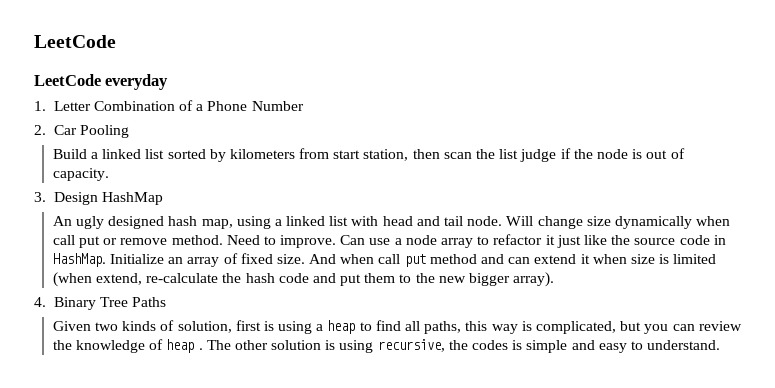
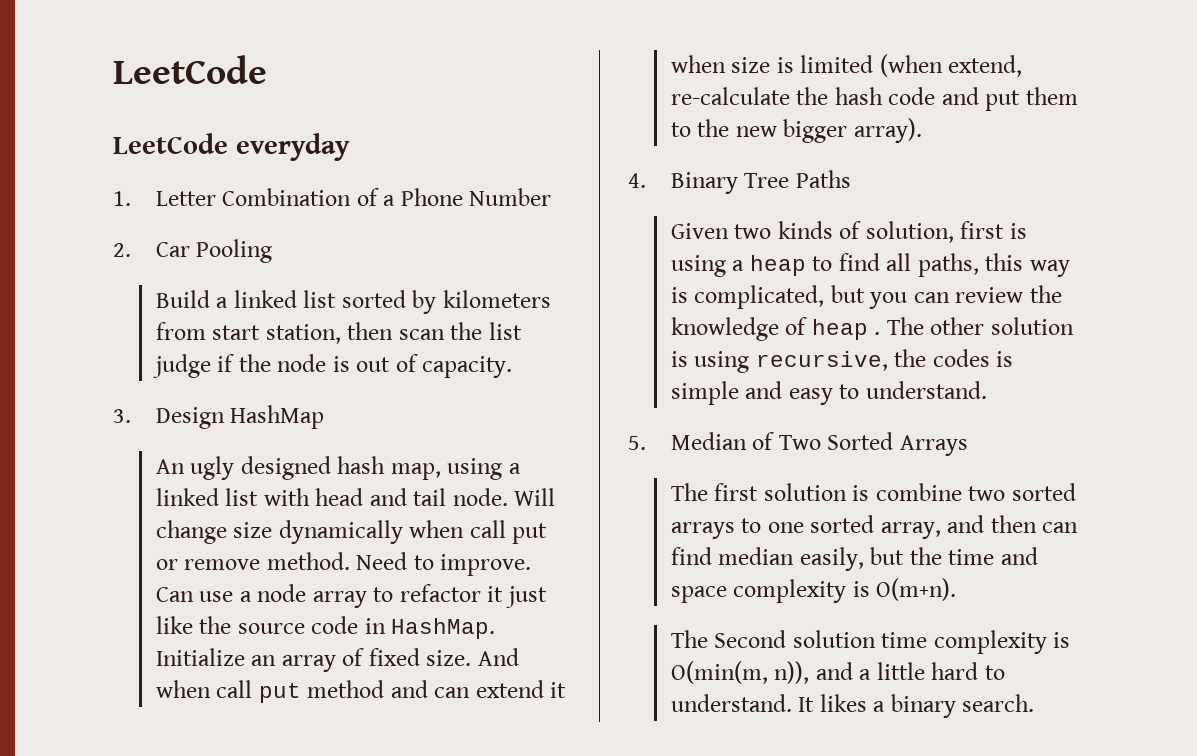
+ 5. Median of Two Sorted Arrays
+ The first solution is combine two sorted arrays to one sorted array, and then can find median easily, but the time and space complexity is O(m+n).
+ The Second solution time complexity is O(min(m, n)), and a little hard to understand. It likes a binary search.

